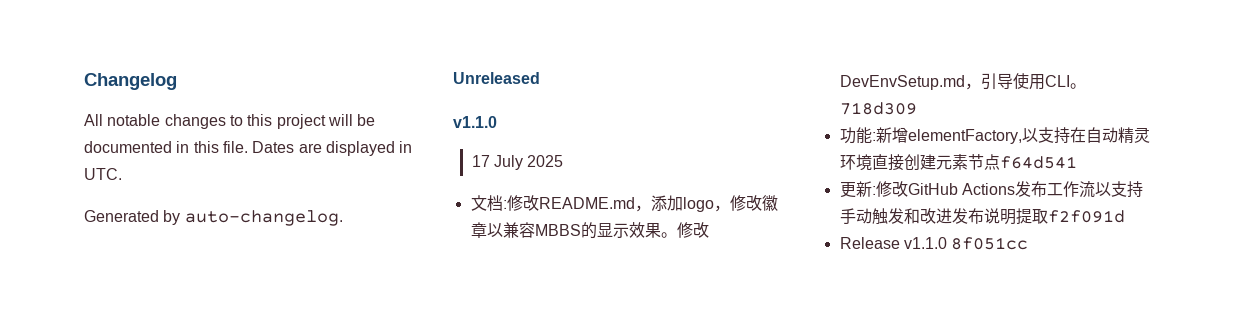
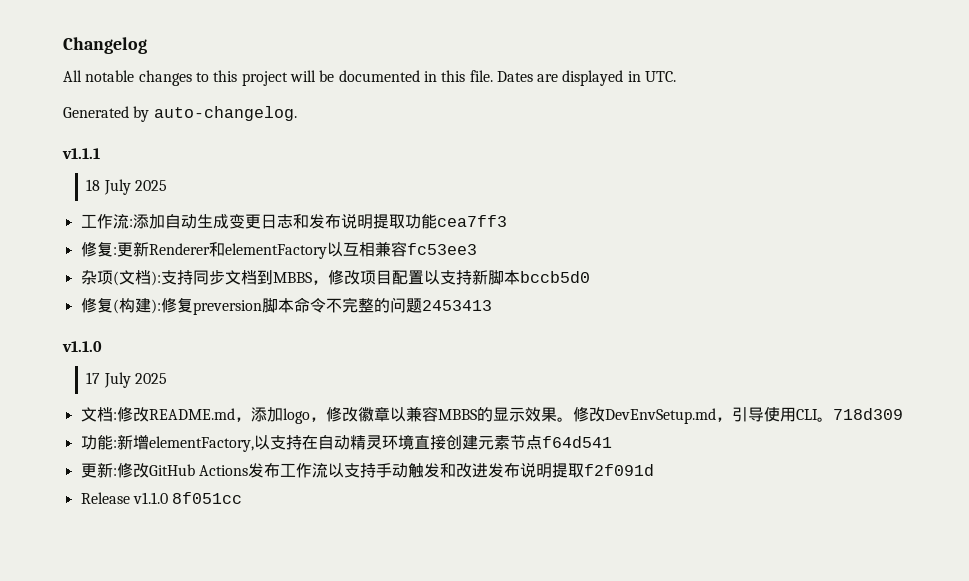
- Unreleased
+ v1.1.1
+ 18 July 2025
+ 工作流:添加自动生成变更日志和发布说明提取功能cea7ff3
+ 修复:更新Renderer和elementFactory以互相兼容fc53ee3
+ 杂项(文档):支持同步文档到MBBS，修改项目配置以支持新脚本bccb5d0
+ 修复(构建):修复preversion脚本命令不完整的问题2453413

